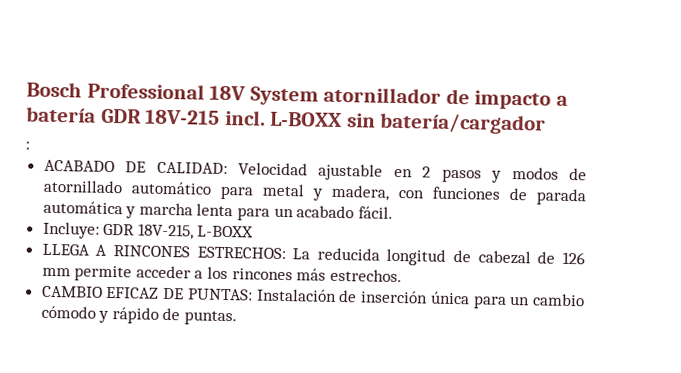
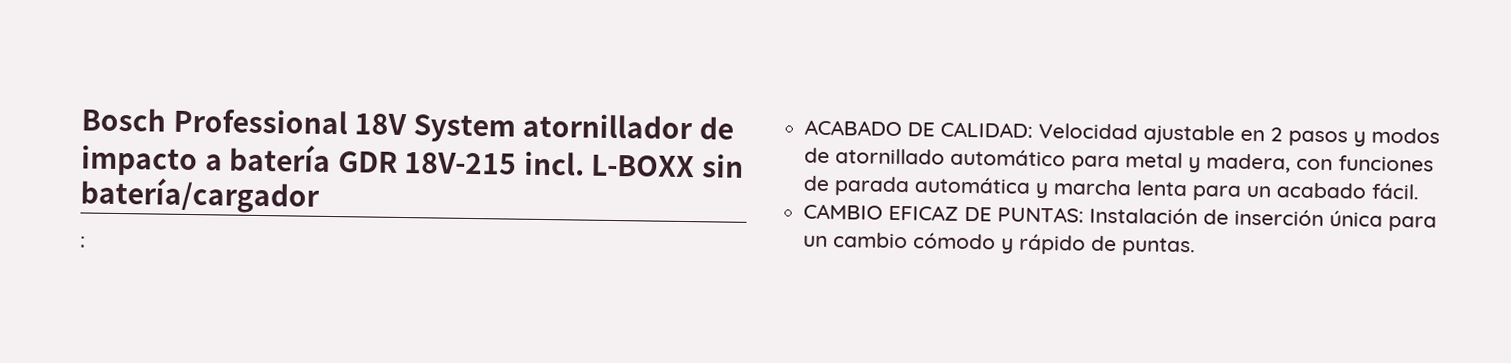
- Incluye: GDR 18V-215, L-BOXX
- LLEGA A RINCONES ESTRECHOS: La reducida longitud de cabezal de 126 mm permite acceder a los rincones más estrechos.

